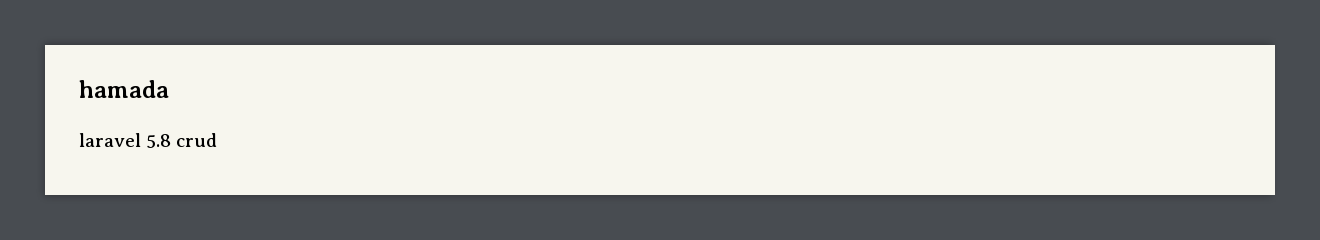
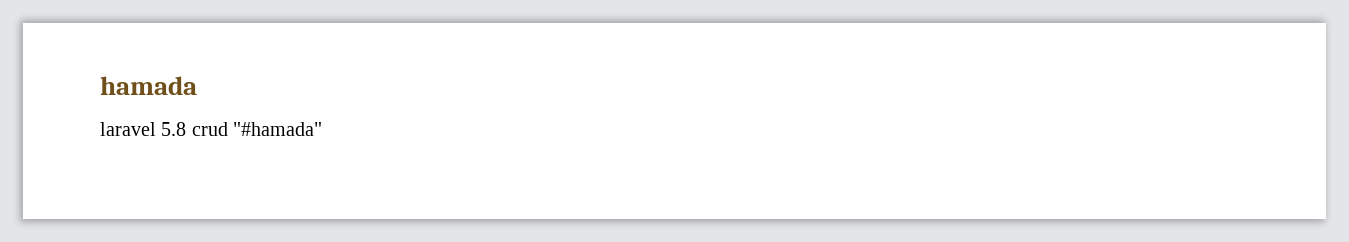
- laravel 5.8 crud
+ laravel 5.8 crud "#hamada"

